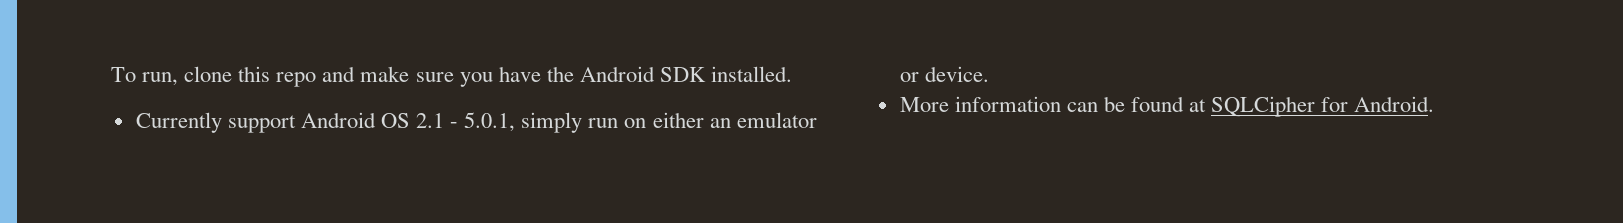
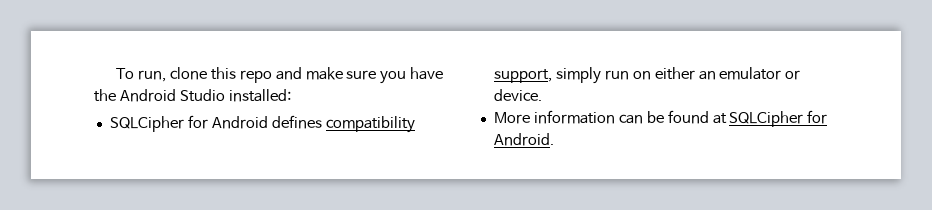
- To run, clone this repo and make sure you have the Android SDK installed.
- Currently support Android OS 2.1 - 5.0.1, simply run on either an emulator or device.
+ To run, clone this repo and make sure you have the Android Studio installed:
+ SQLCipher for Android defines compatibility support, simply run on either an emulator or device.

